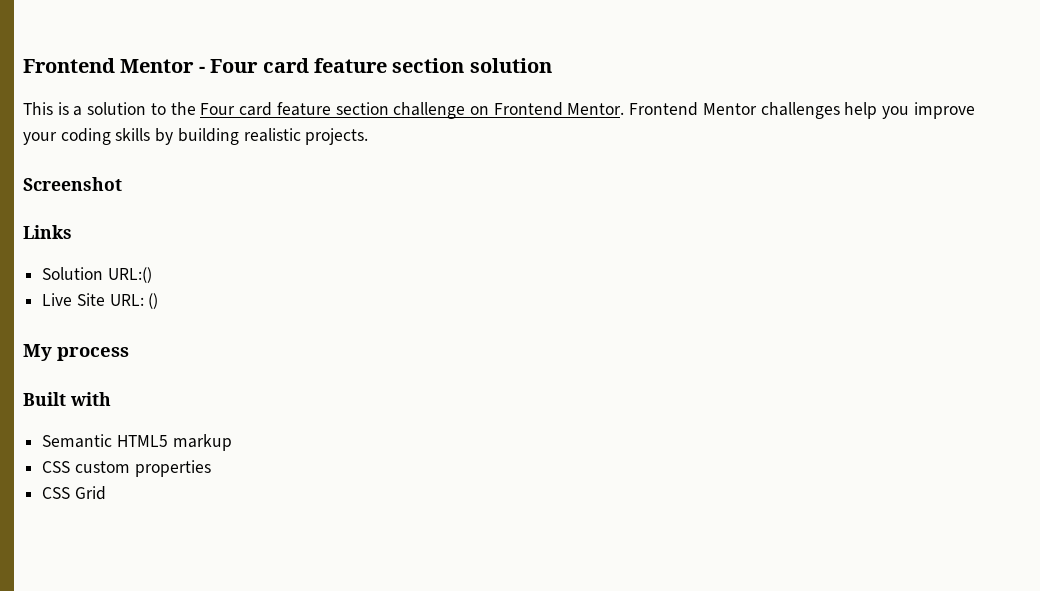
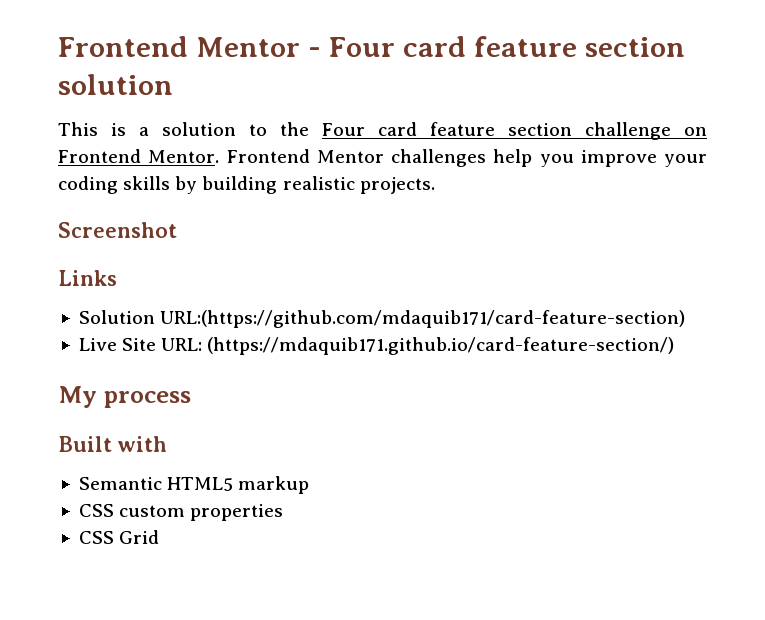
- Solution URL:()
+ Solution URL:(https://github.com/mdaquib171/card-feature-section)
- Live Site URL: ()
+ Live Site URL: (https://mdaquib171.github.io/card-feature-section/)

